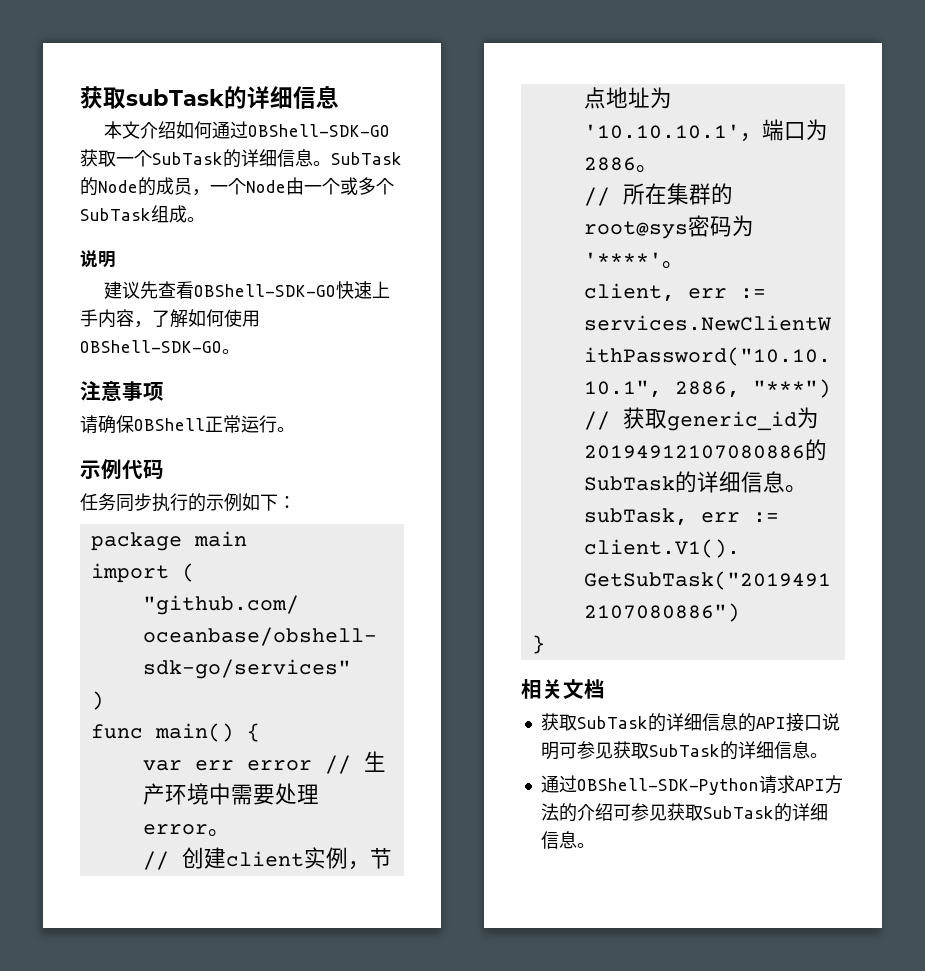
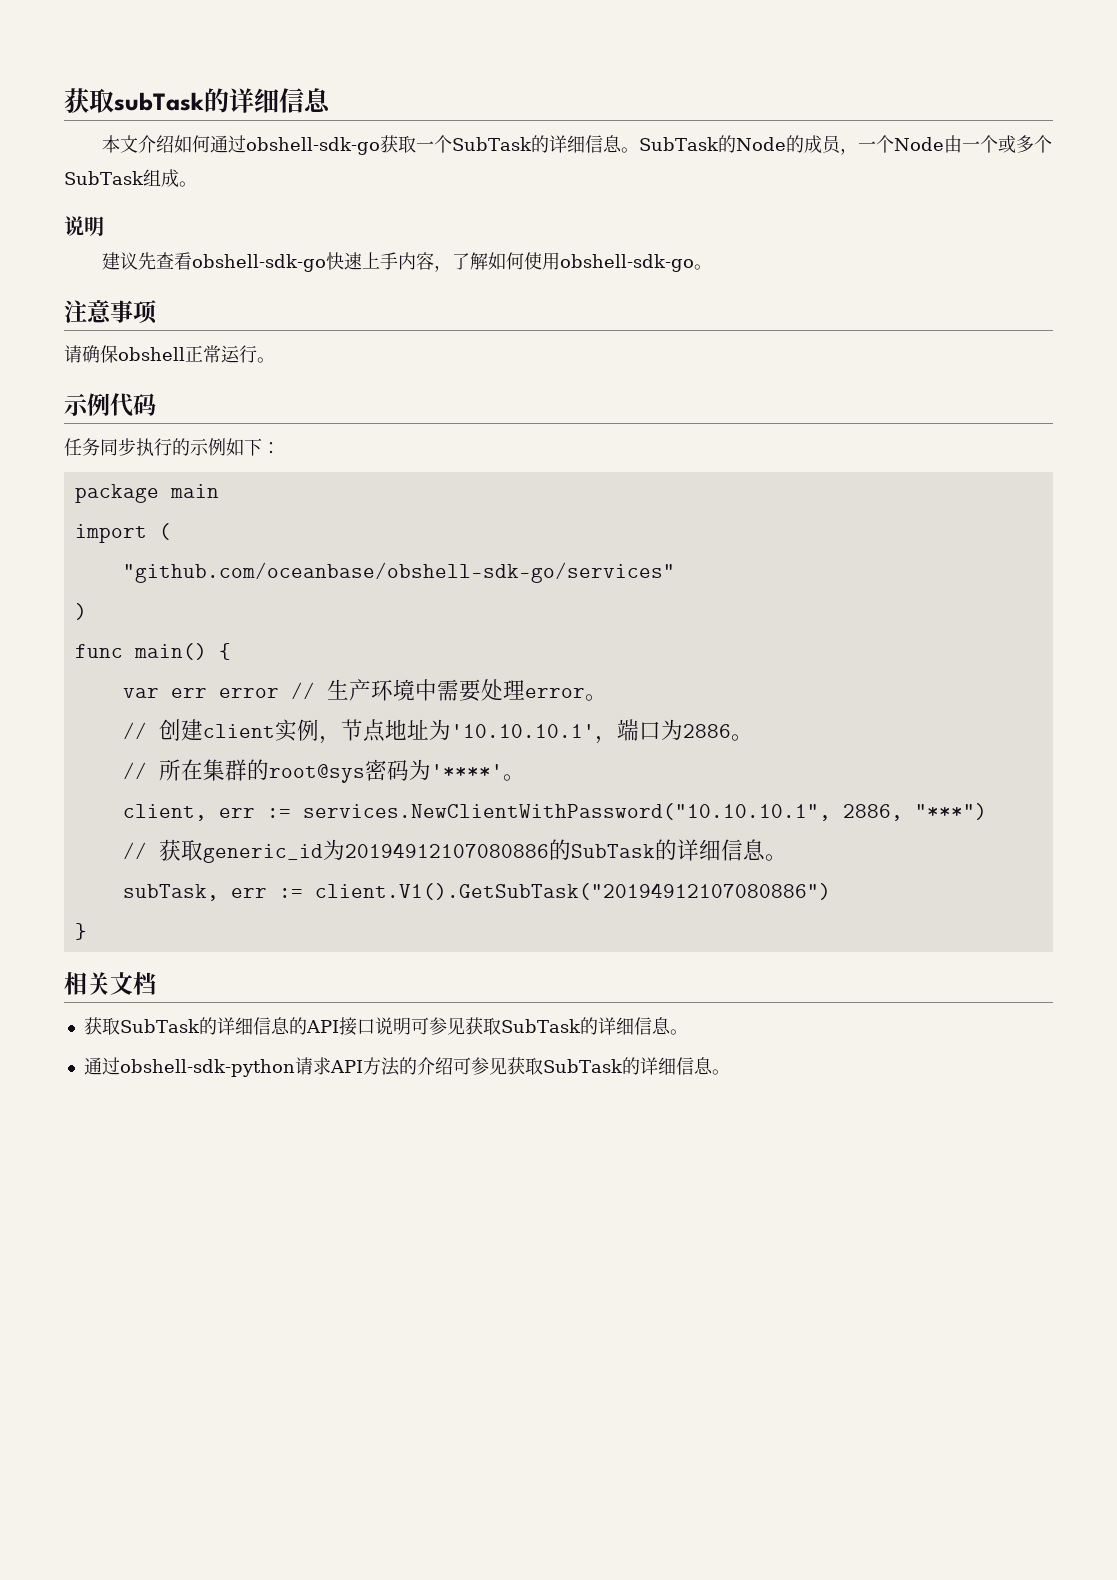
- 本文介绍如何通过OBShell-SDK-GO获取一个SubTask的详细信息。
+ 本文介绍如何通过obshell-sdk-go获取一个SubTask的详细信息。
- 建议先查看OBShell-SDK-GO快速上手内容，了解如何使用OBShell-SDK-GO。
+ 建议先查看obshell-sdk-go快速上手内容，了解如何使用obshell-sdk-go。
- 请确保OBShell正常运行。
+ 请确保obshell正常运行。
- 通过OBShell-SDK-Python请求API方法的介绍可参见获取SubTask的详细信息。
+ 通过obshell-sdk-python请求API方法的介绍可参见获取SubTask的详细信息。

